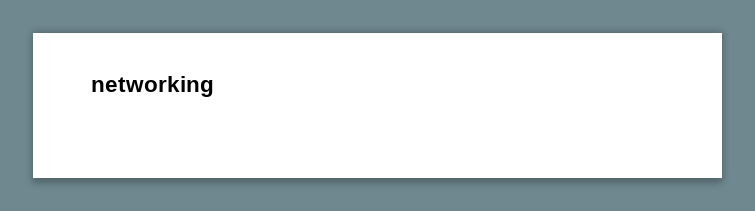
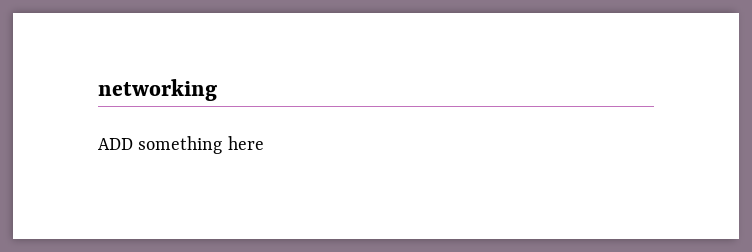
+ ADD something here

